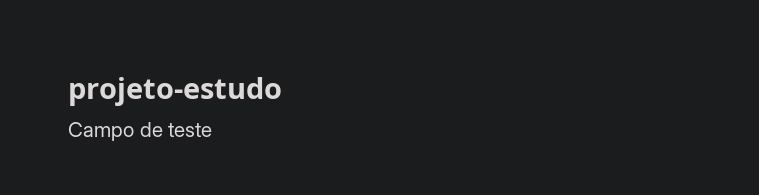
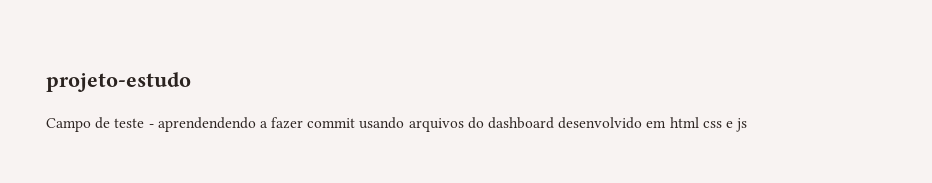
- Campo de teste
+ Campo de teste - aprendendendo a fazer commit usando arquivos do dashboard desenvolvido em html css e js

